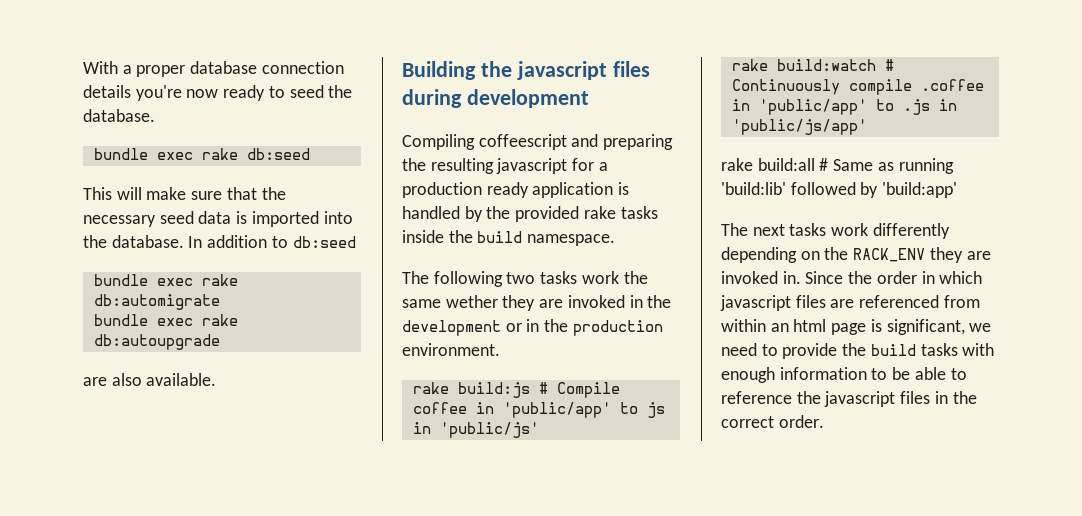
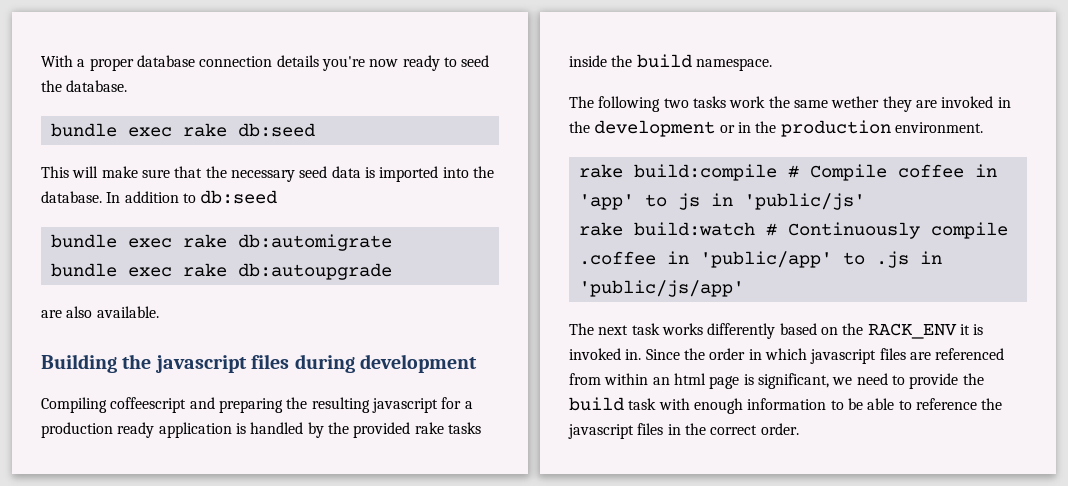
- rake build:js # Compile coffee in 'public/app' to js in 'public/js'
+ rake build:compile # Compile coffee in 'app' to js in 'public/js'
- rake build:all # Same as running 'build:lib' followed by 'build:app'
- The next tasks work differently depending on the RACK_ENV they are invoked in.
+ The next task works differently based on the RACK_ENV it is invoked in.
- Since the order in which javascript files are referenced from within an html page is significant, we need to provide the build tasks with enough information to be able to reference the javascript files in the correct order.
+ Since the order in which javascript files are referenced from within an html page is significant, we need to provide the build task with enough information to be able to reference the javascript files in the correct order.

